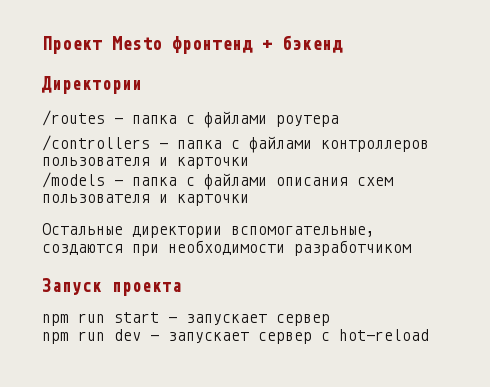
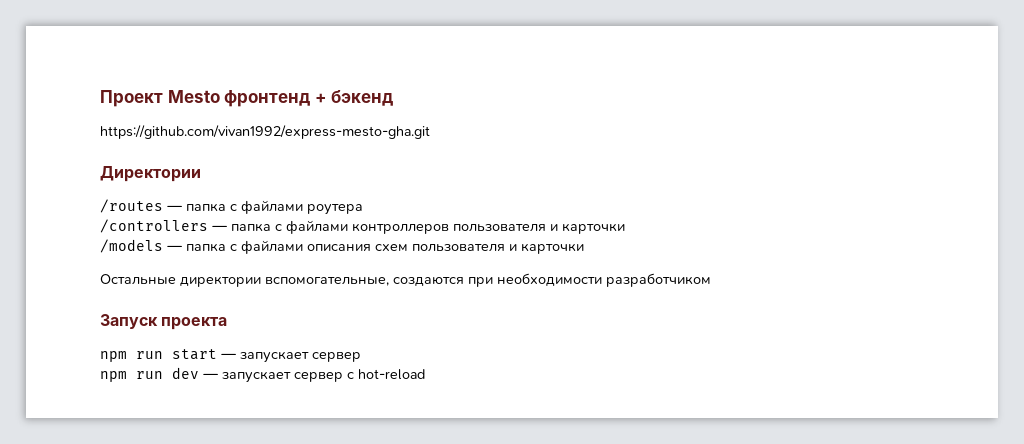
+ https://github.com/vivan1992/express-mesto-gha.git

